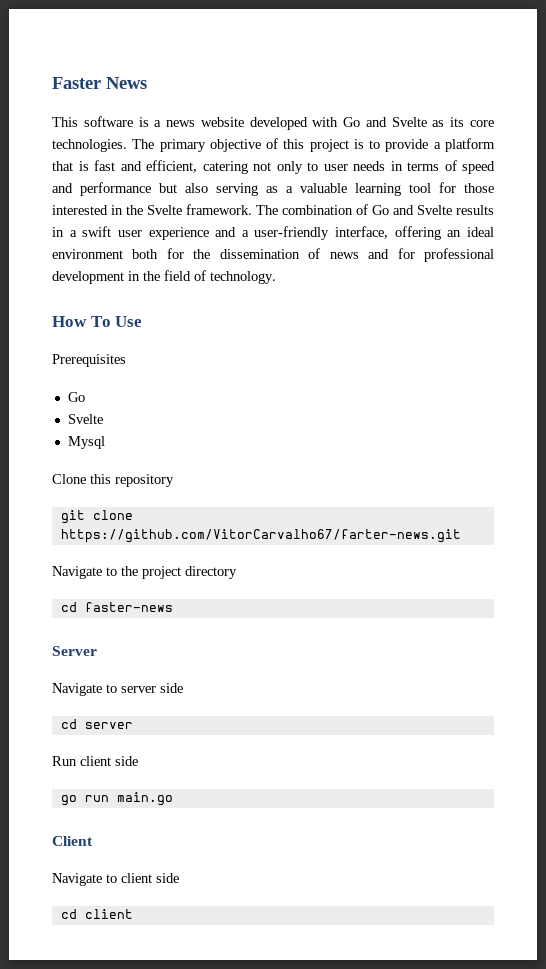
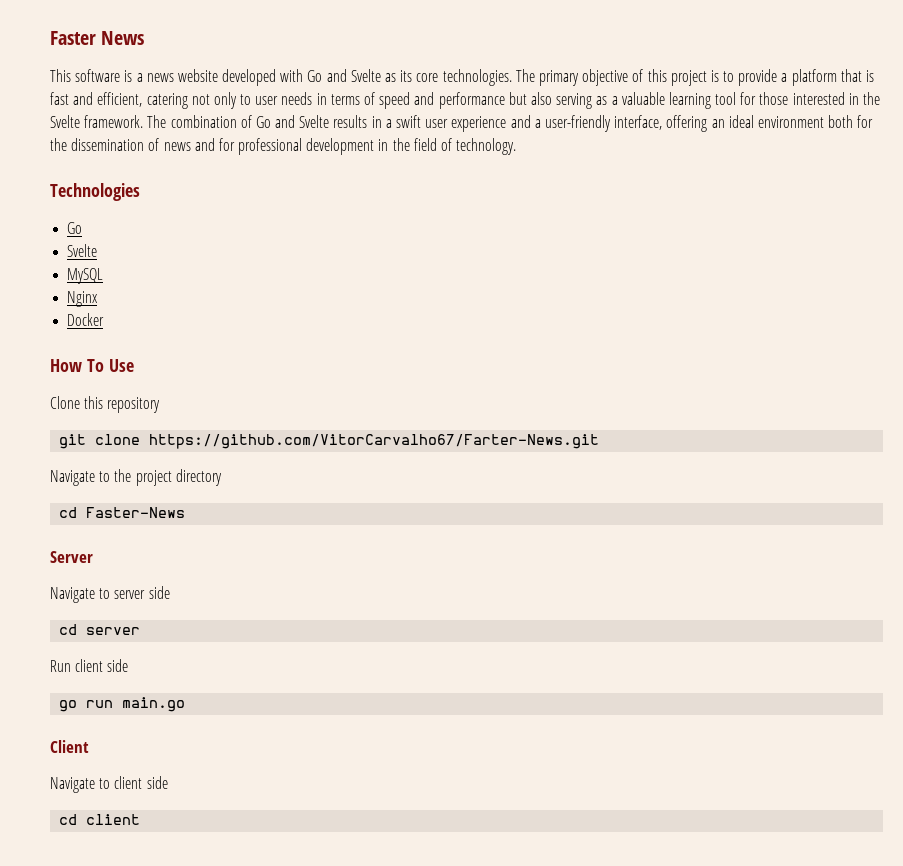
- How To Use
- Prerequisites
+ Technologies
  Go
  Svelte
- Mysql
+ MySQL
+ Nginx
+ Docker
+ How To Use
- git clone https://github.com/VitorCarvalho67/farter-news.git
+ git clone https://github.com/VitorCarvalho67/Farter-News.git
- cd faster-news
+ cd Faster-News

